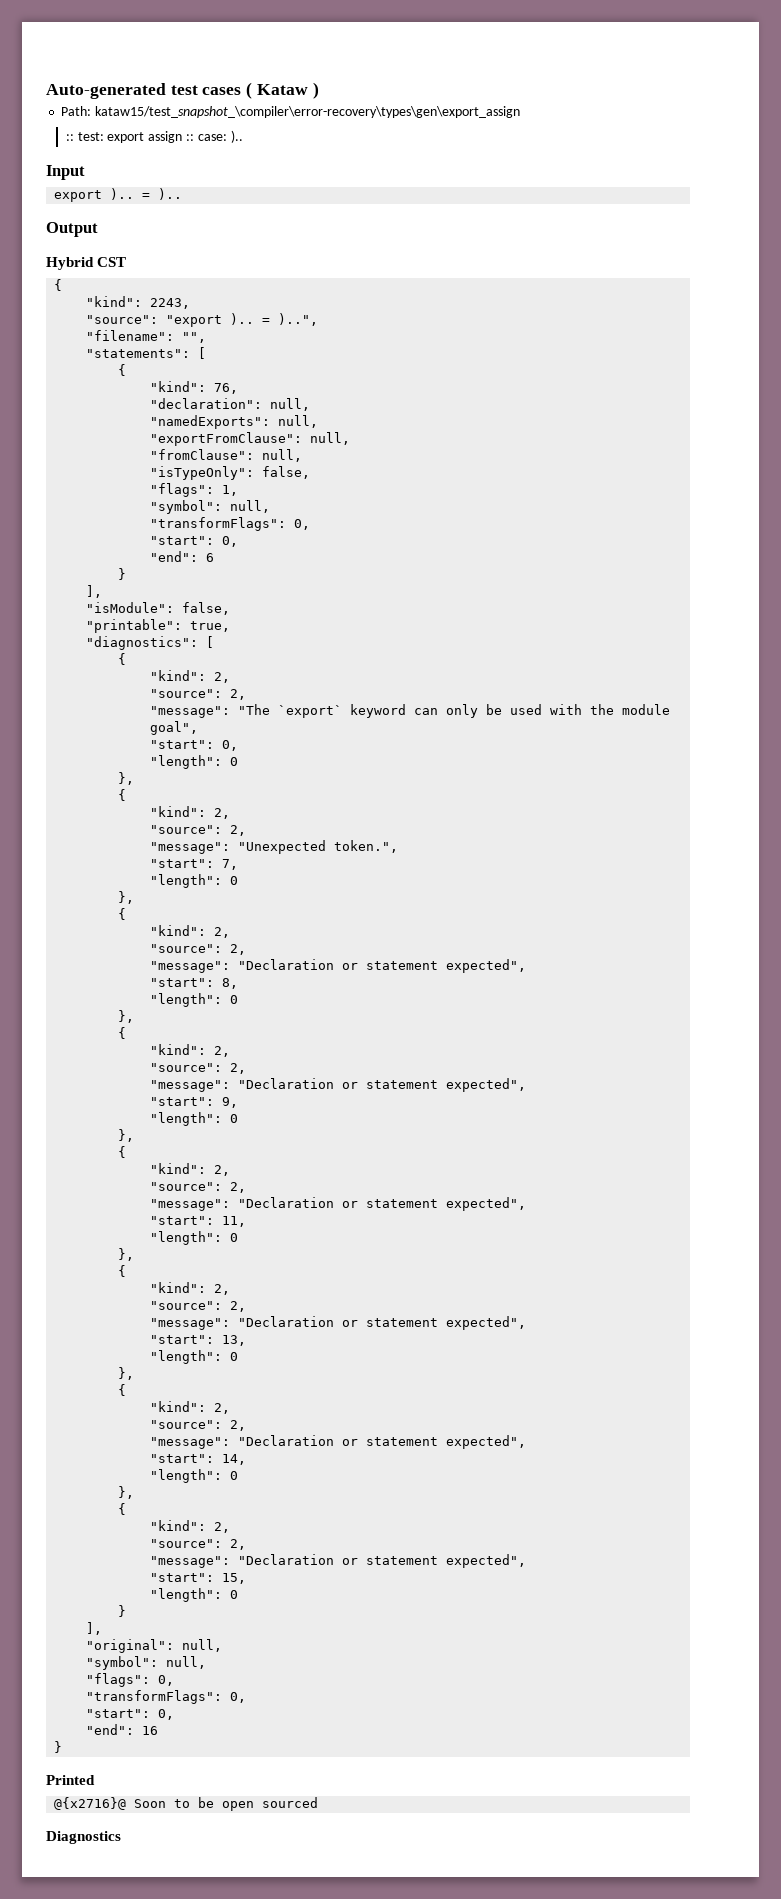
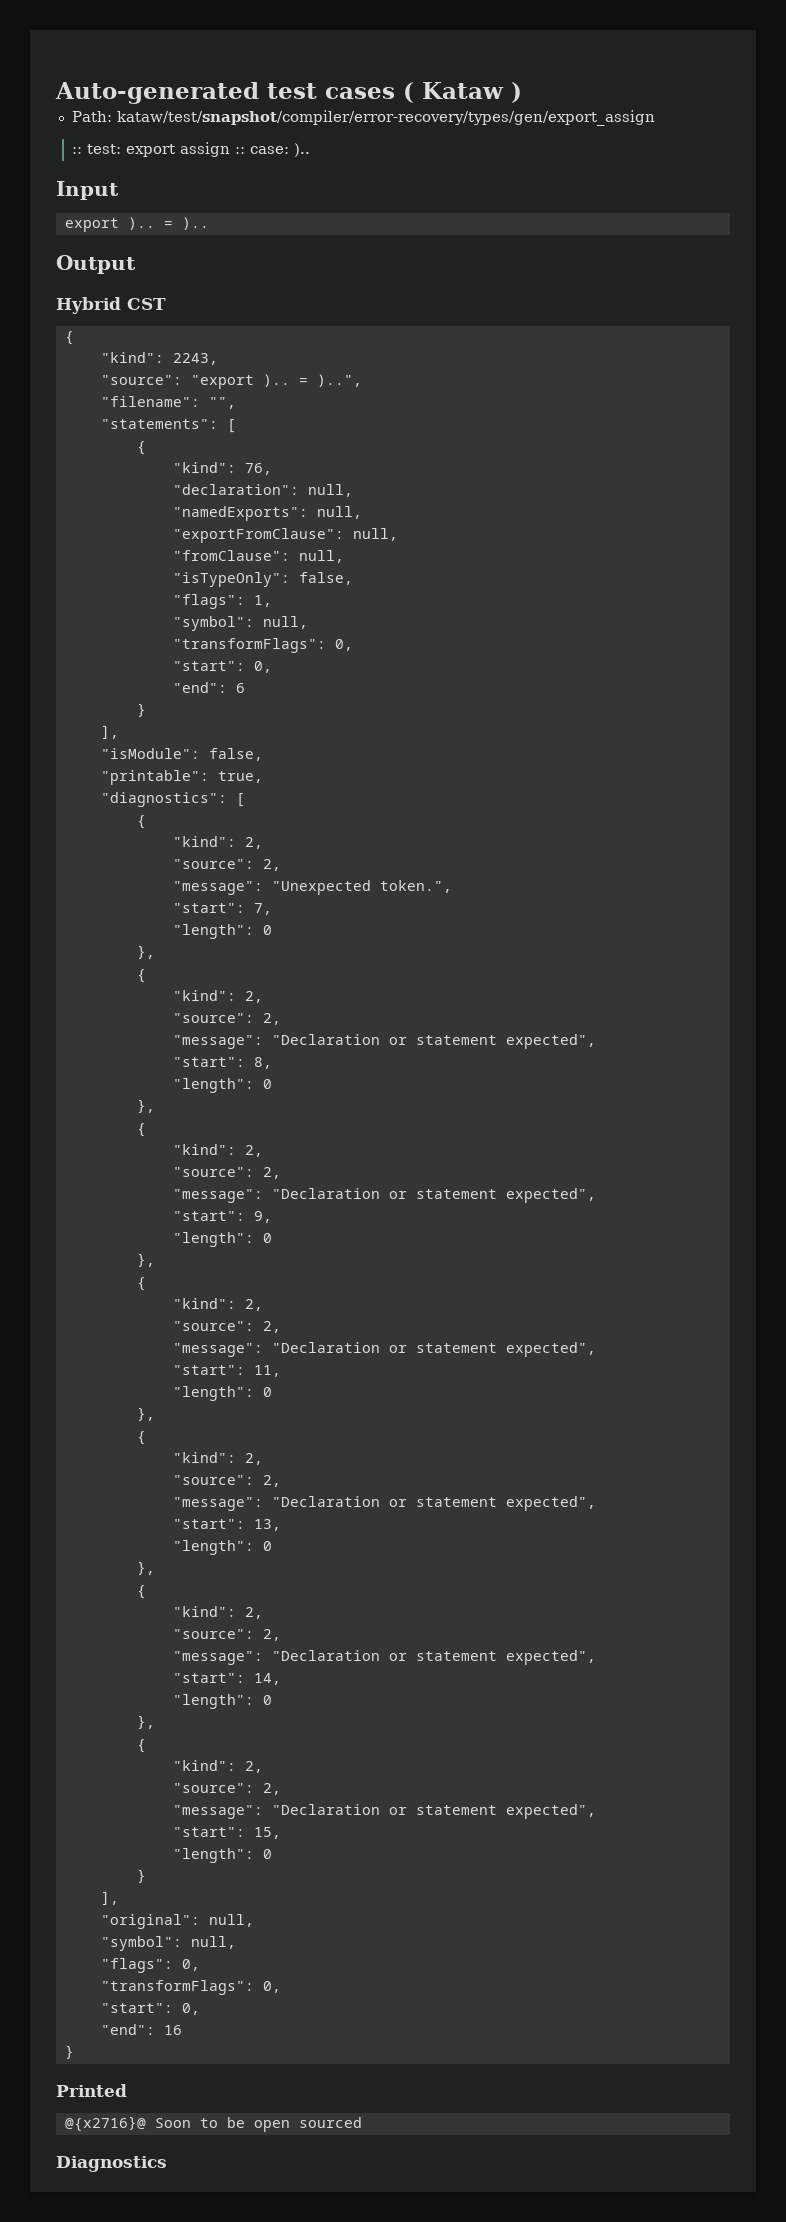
- Path: kataw15/test_snapshot_\compiler\error-recovery\types\gen\export_assign
+ Path: kataw/test/snapshot/compiler/error-recovery/types/gen/export_assign
- "message": "The `export` keyword can only be used with the module goal",
- "start": 0,
- "length": 0
- },
- {
- "kind": 2,
- "source": 2,

